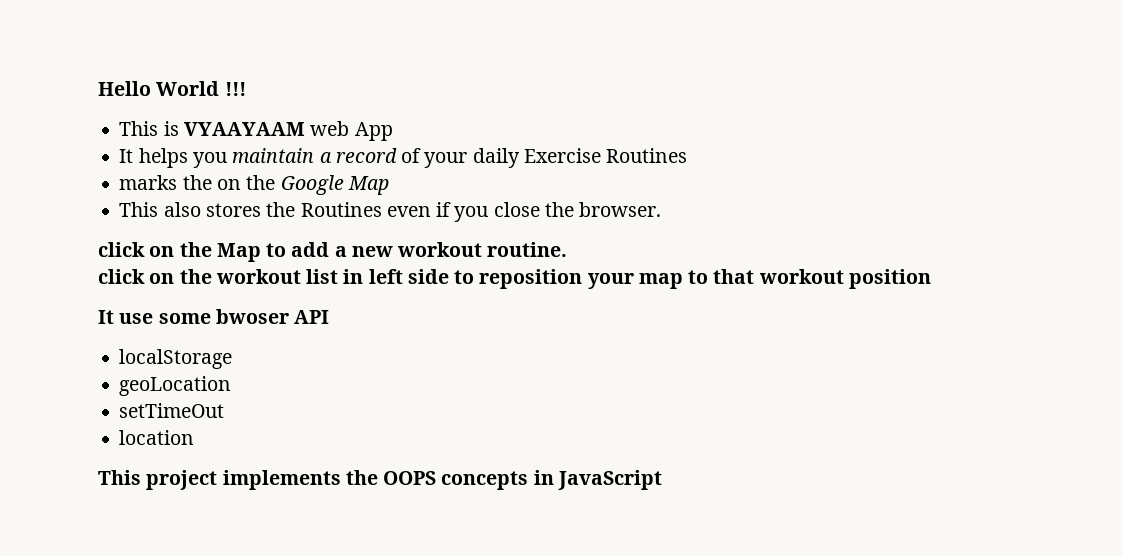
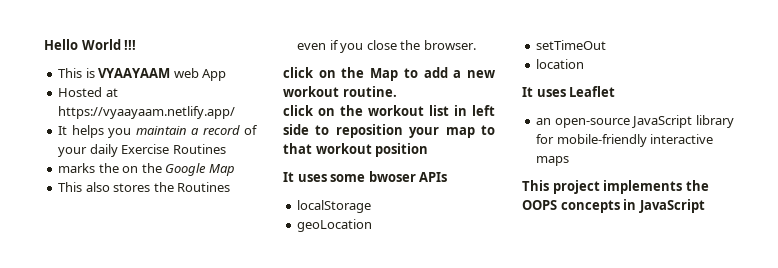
+ Hosted at https://vyaayaam.netlify.app/
- It use some bwoser API
+ It uses some bwoser APIs
+ It uses Leaflet
+ an open-source JavaScript library for mobile-friendly interactive maps

